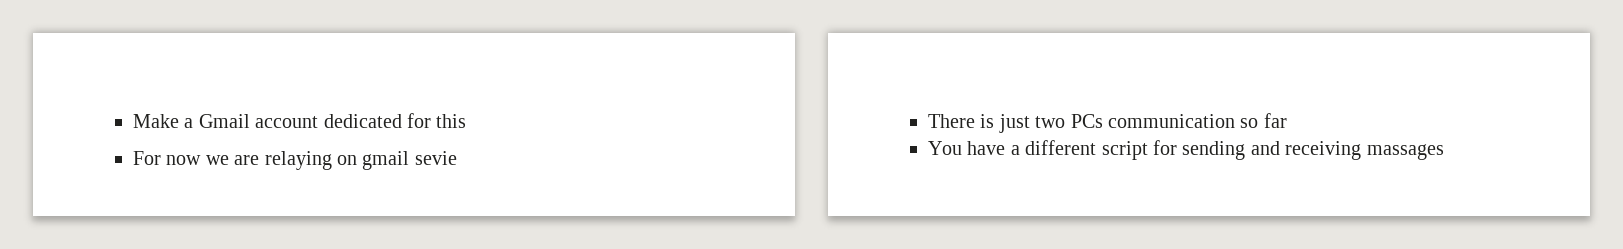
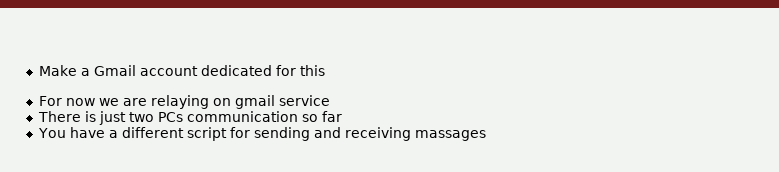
- For now we are relaying on gmail sevie
+ For now we are relaying on gmail service

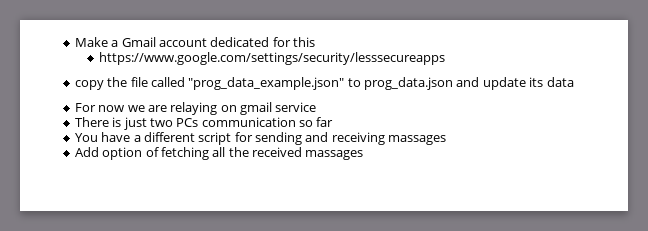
+ https://www.google.com/settings/security/lesssecureapps
+ copy the file called "prog_data_example.json" to prog_data.json and update its data
+ Add option of fetching all the received massages

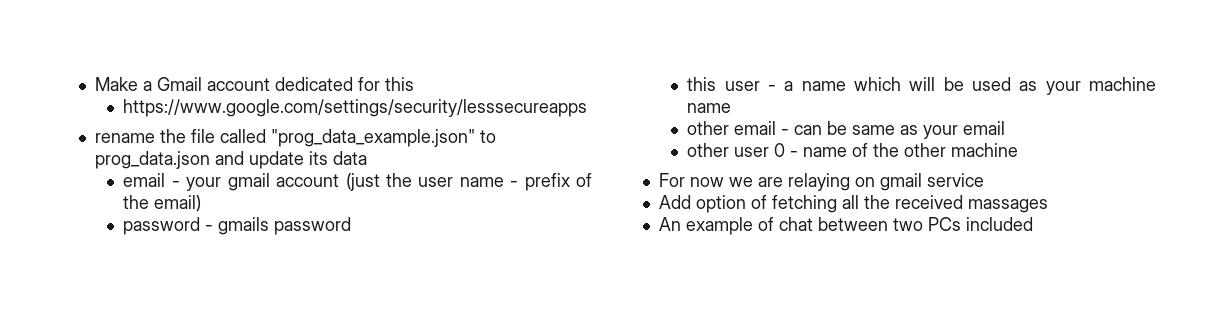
- copy the file called "prog_data_example.json" to prog_data.json and update its data
+ rename the file called "prog_data_example.json" to prog_data.json and update its data
+ email - your gmail account (just the user name - prefix of the email)
+ password - gmails password
+ this user - a name which will be used as your machine name
+ other email - can be same as your email
+ other user 0 - name of the other machine
- There is just two PCs communication so far
- You have a different script for sending and receiving massages
+ An example of chat between two PCs included

